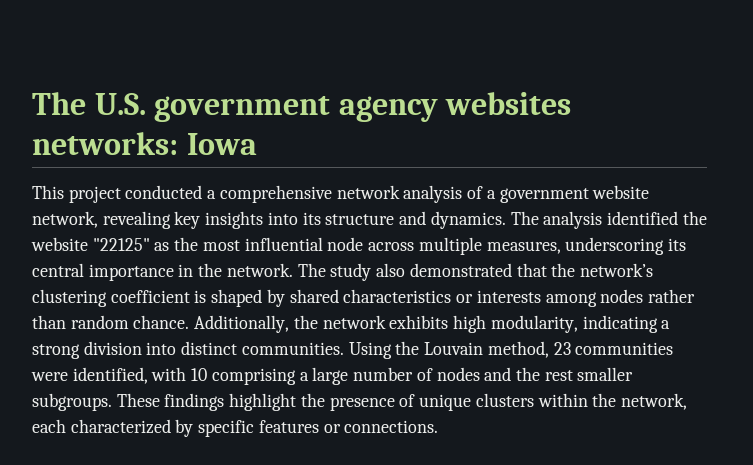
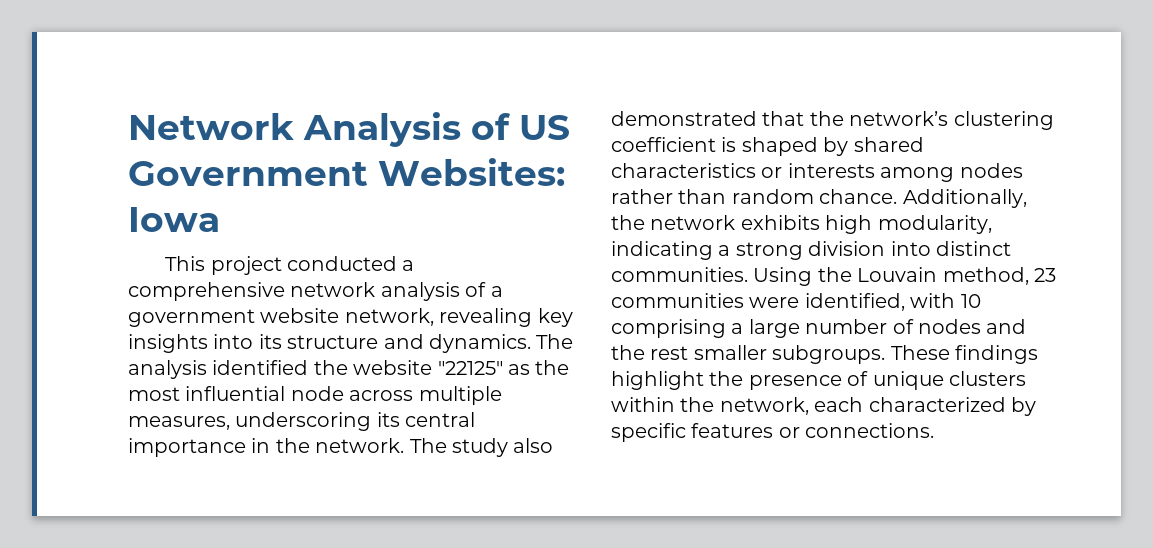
- The U.S. government agency websites networks: Iowa
+ Network Analysis of US Government Websites: Iowa

